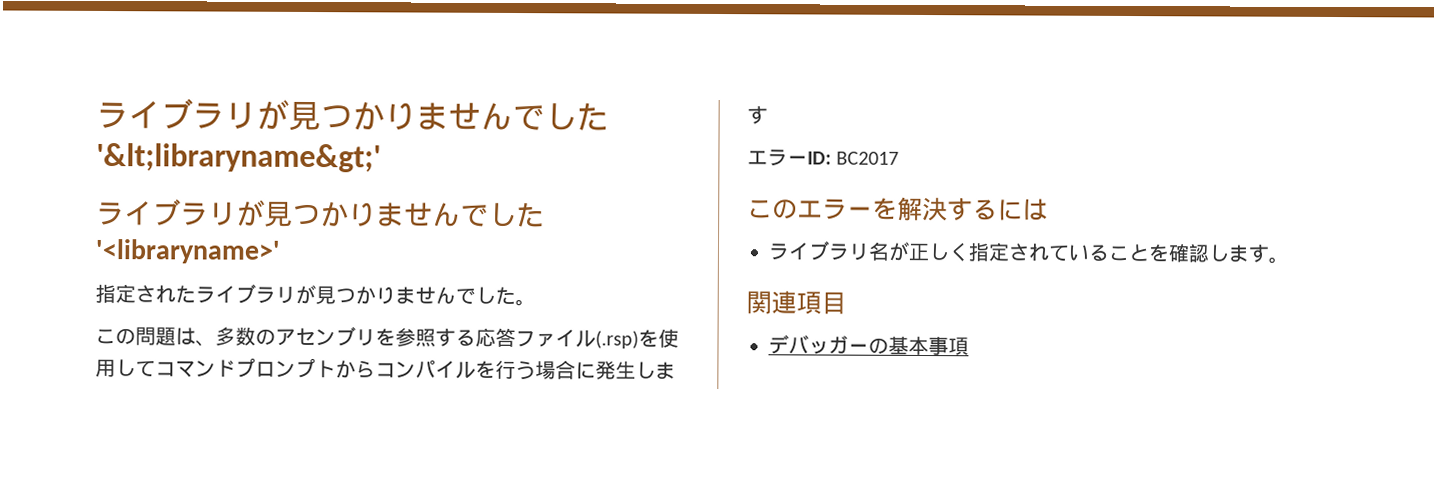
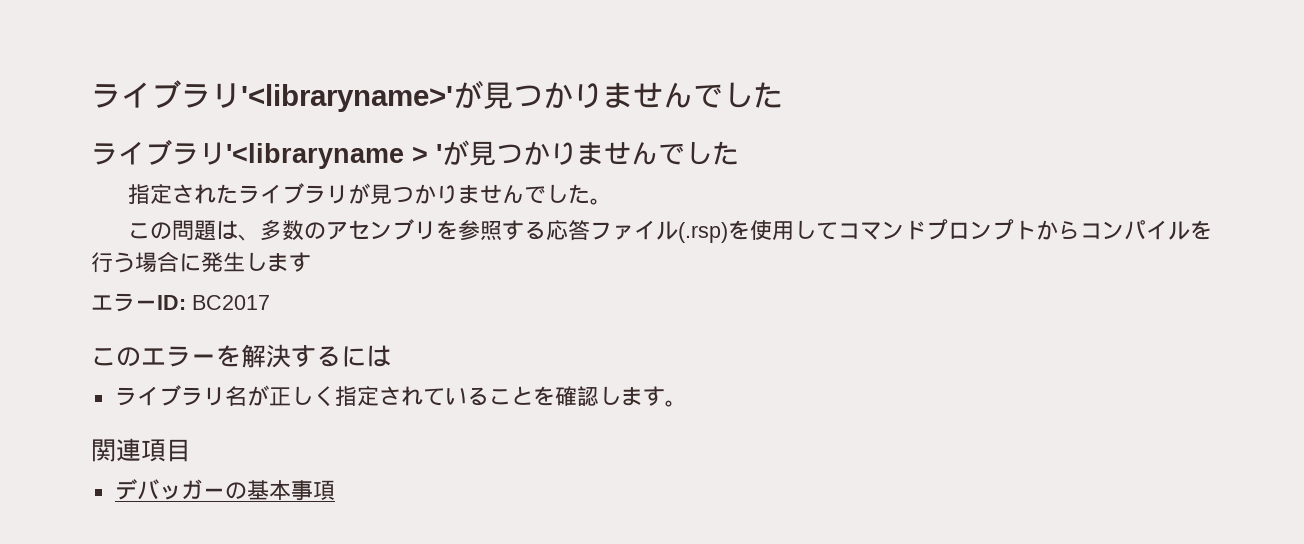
- ライブラリが見つかりませんでした'&lt;libraryname&gt;'
- ライブラリが見つかりませんでした'<libraryname>'
+ ライブラリ'<libraryname>'が見つかりませんでした
+ ライブラリ'<libraryname > 'が見つかりませんでした

